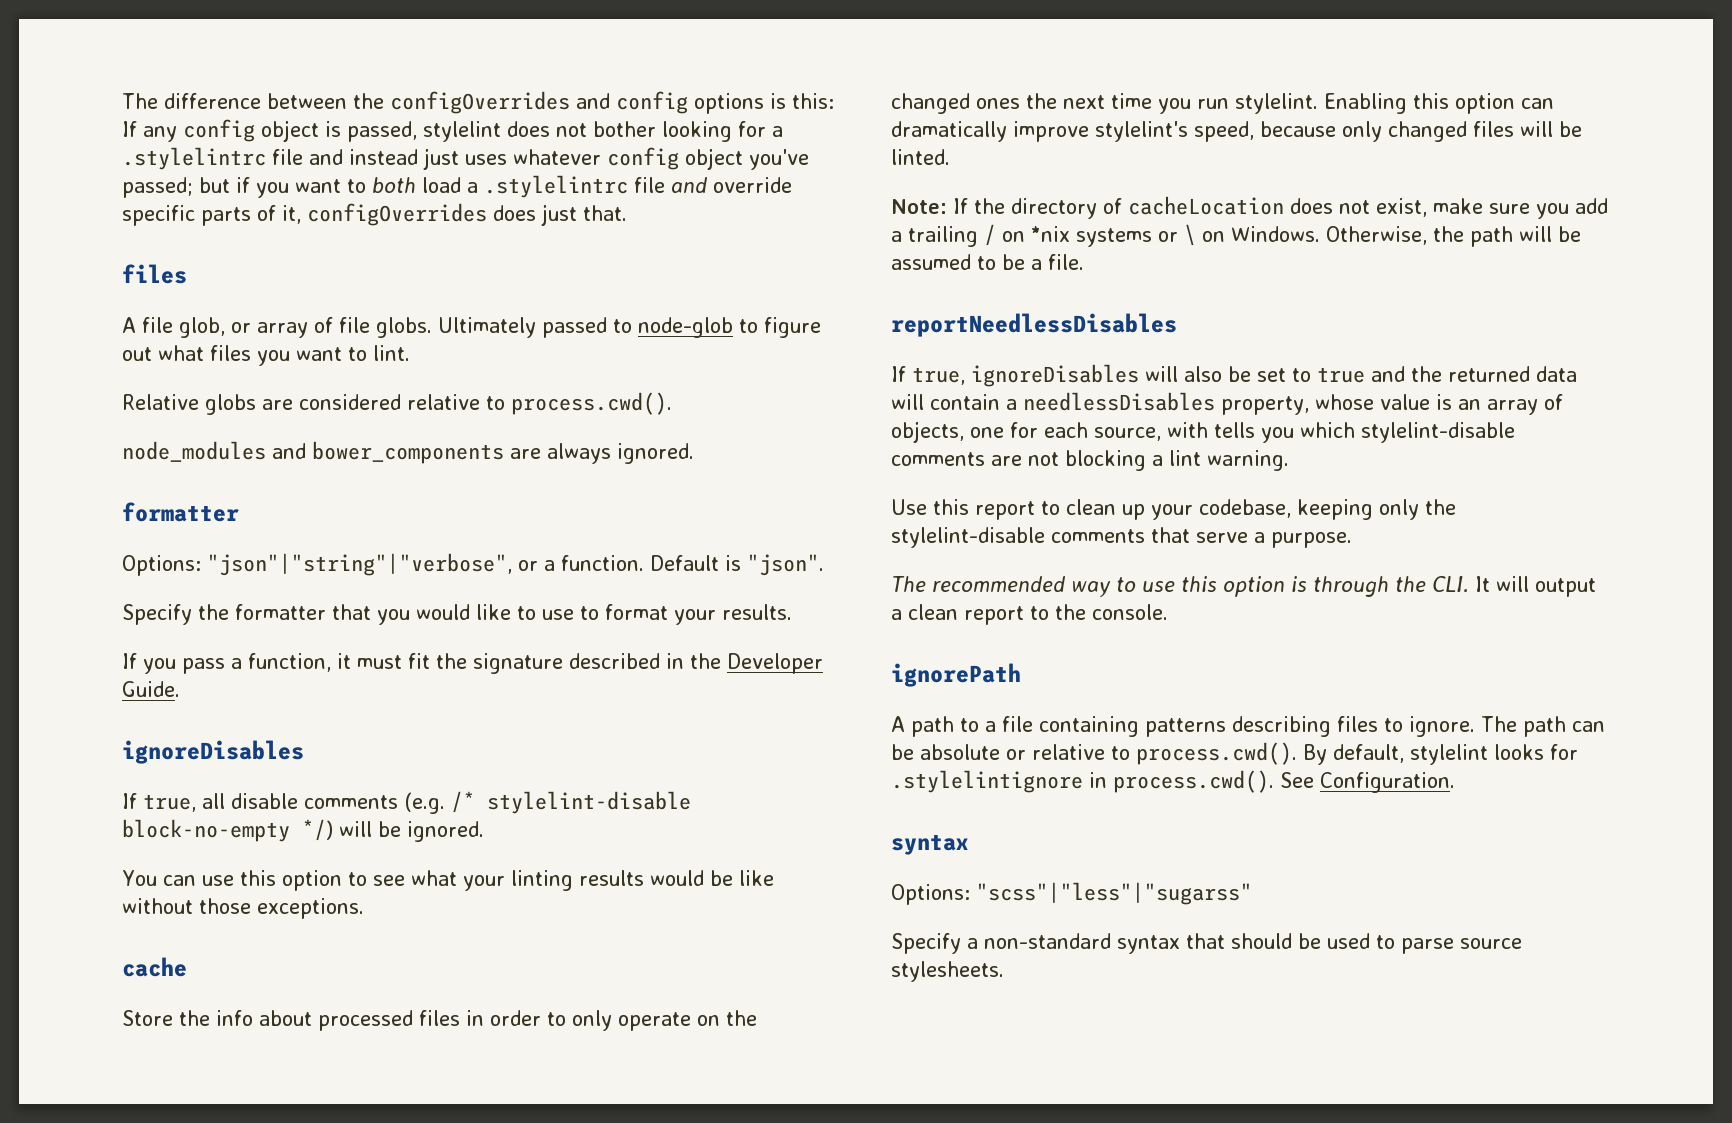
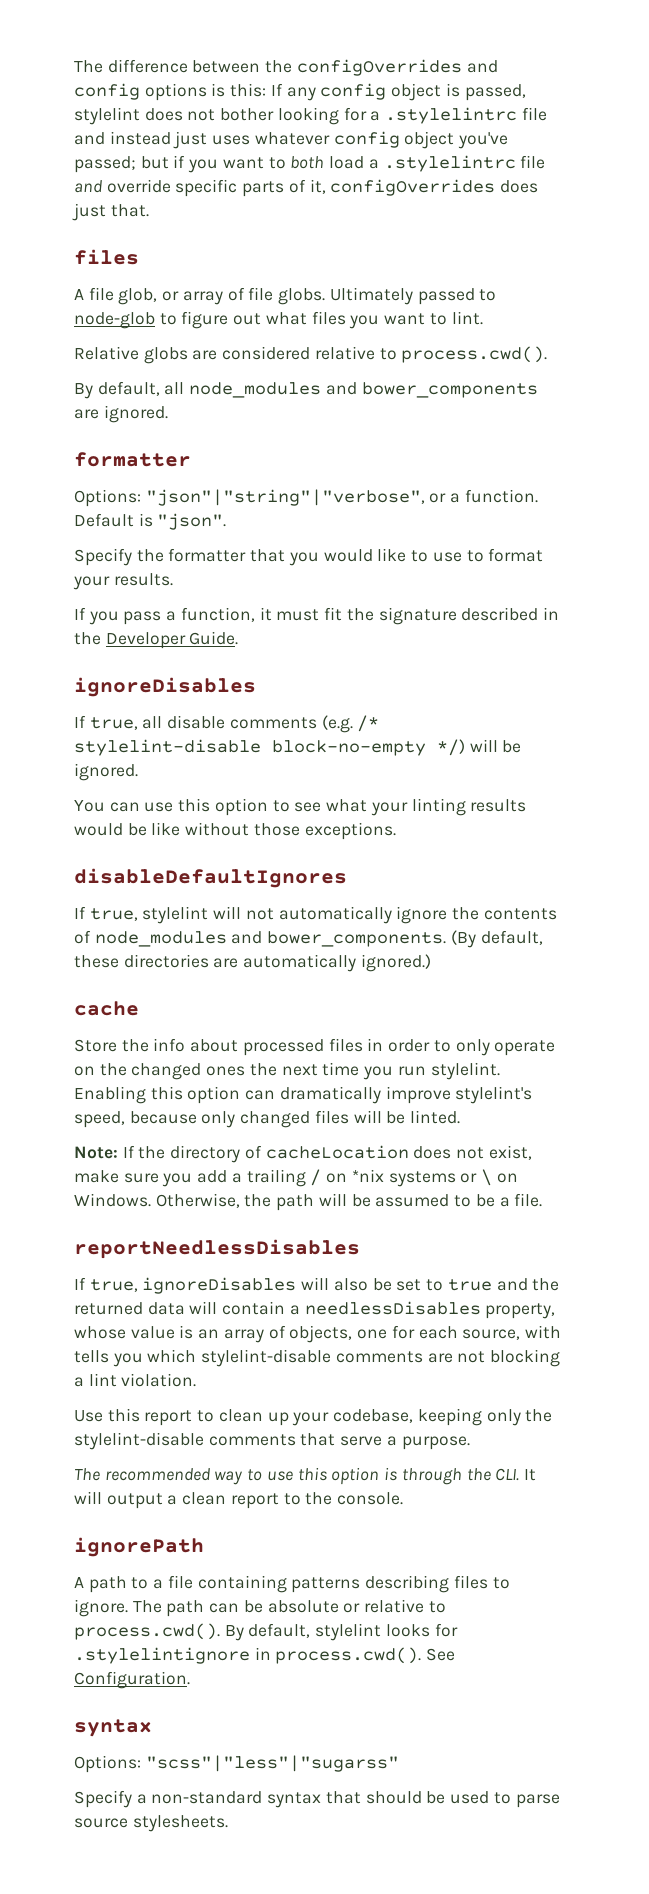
- node_modules and bower_components are always ignored.
+ By default, all node_modules and bower_components are ignored.
+ disableDefaultIgnores
+ If true, stylelint will not automatically ignore the contents of node_modules and bower_components. (By default, these directories are automatically ignored.)
- If true, ignoreDisables will also be set to true and the returned data will contain a needlessDisables property, whose value is an array of objects, one for each source, with tells you which stylelint-disable comments are not blocking a lint warning.
+ If true, ignoreDisables will also be set to true and the returned data will contain a needlessDisables property, whose value is an array of objects, one for each source, with tells you which stylelint-disable comments are not blocking a lint violation.

